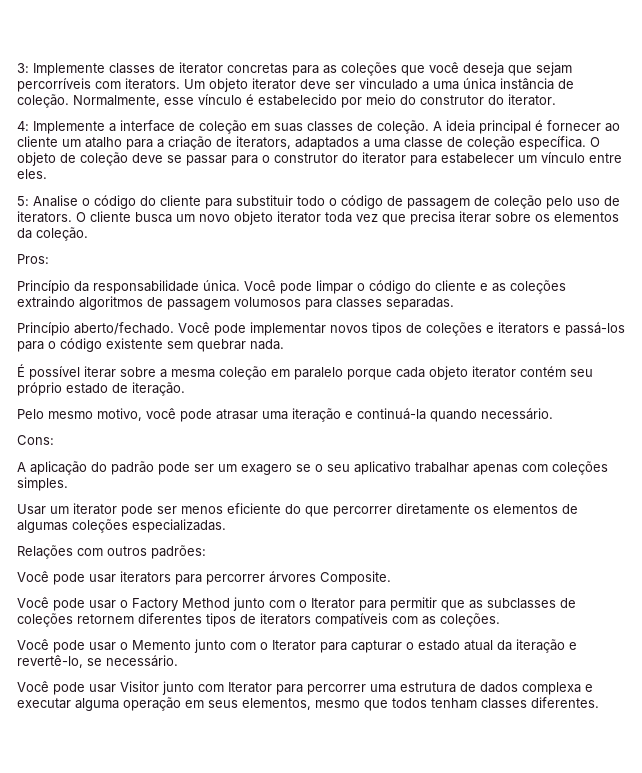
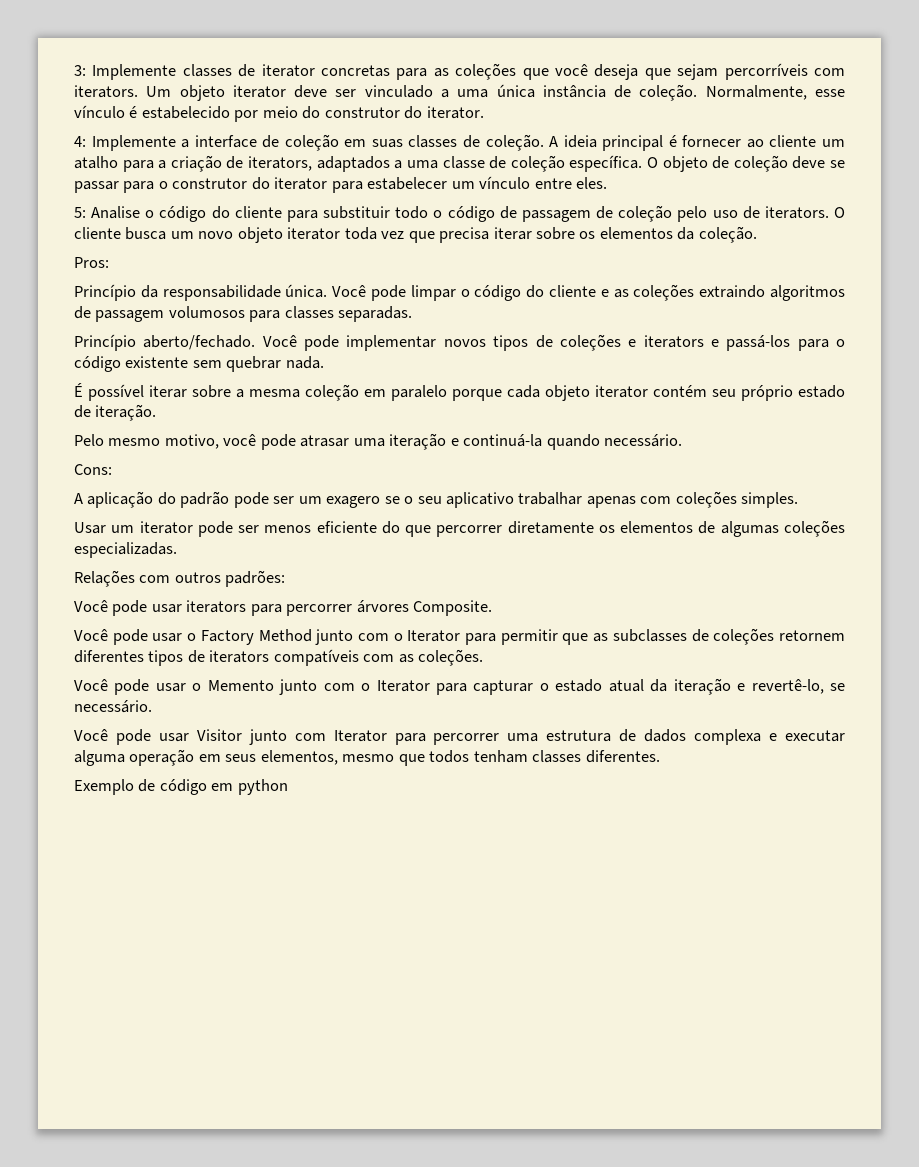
+ Exemplo de código em python

